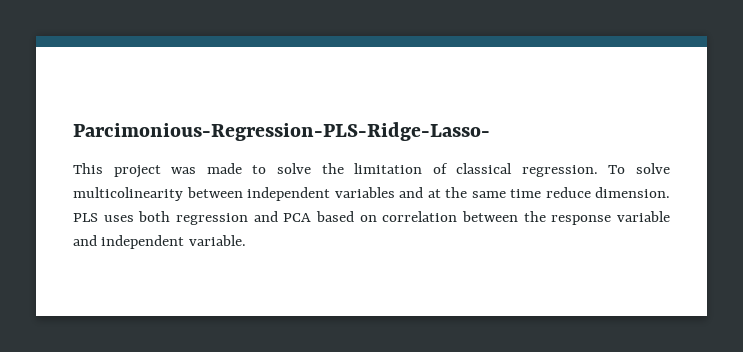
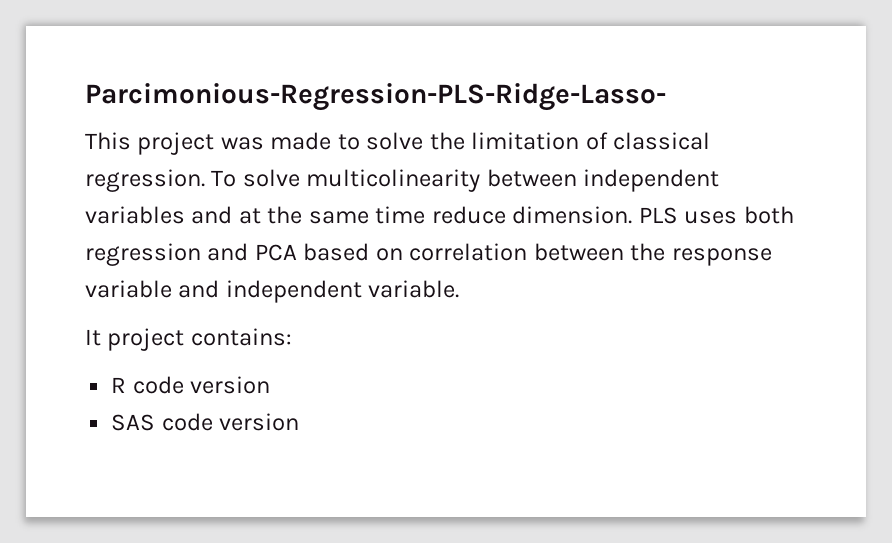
+ It project contains:
+ R code version
+ SAS code version

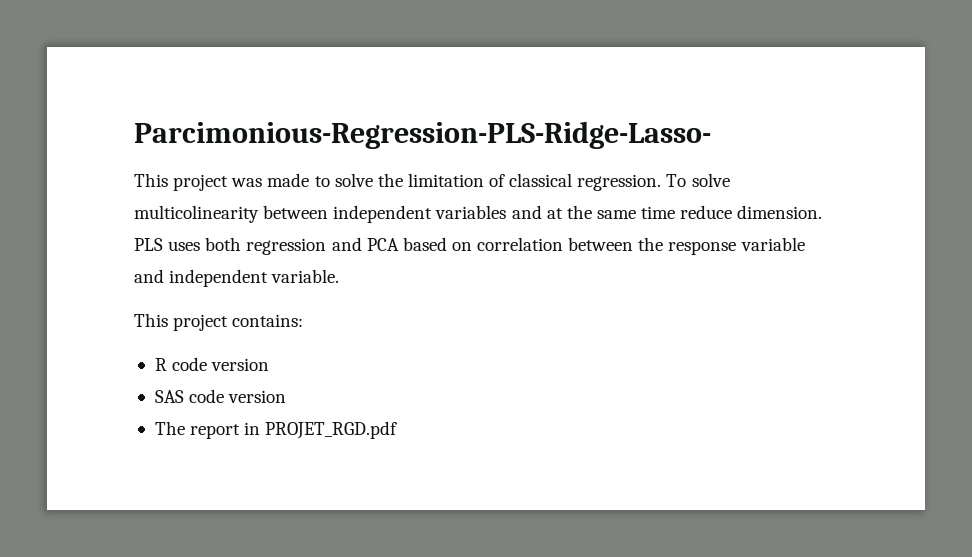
- It project contains:
+ This project contains:
+ The report in PROJET_RGD.pdf

